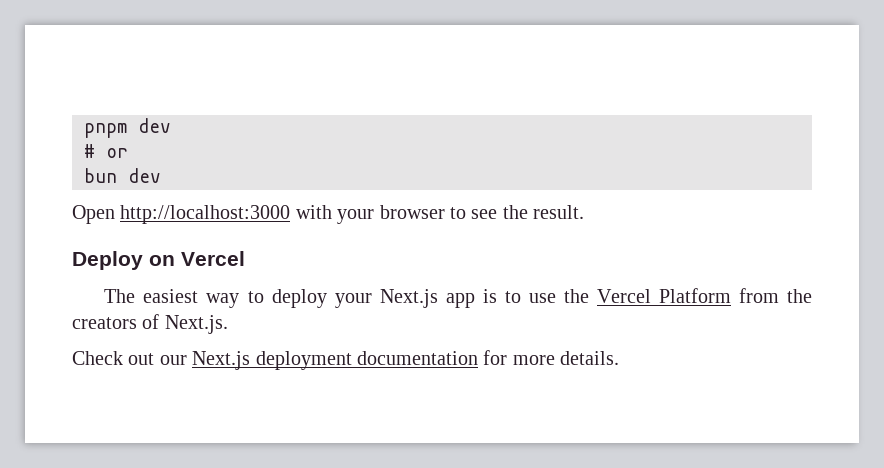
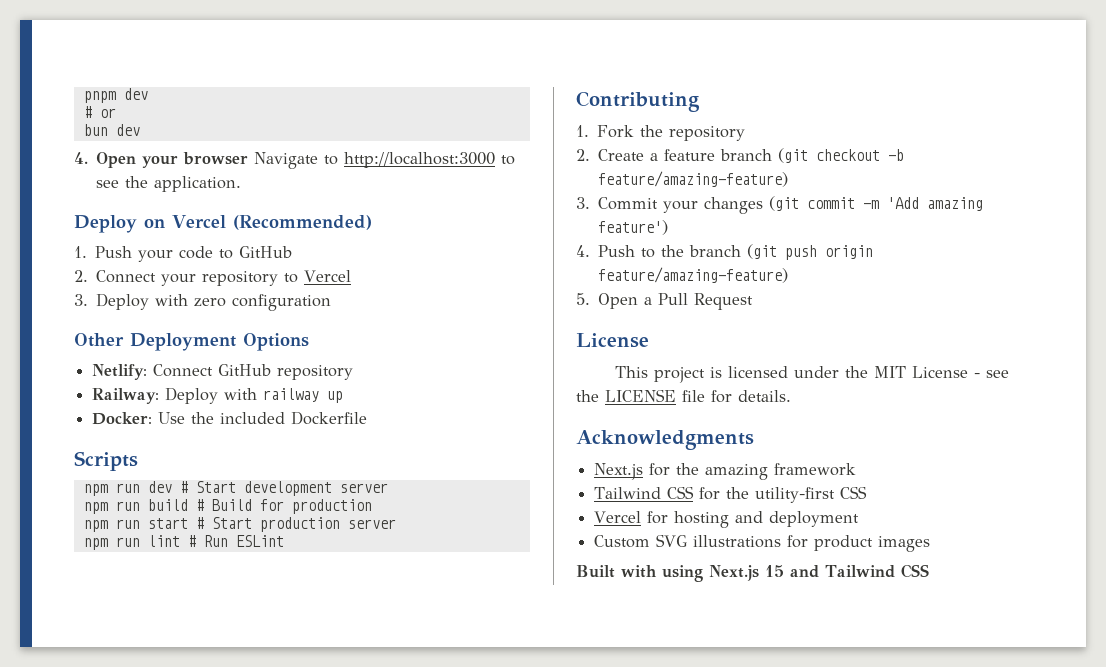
- Open http://localhost:3000 with your browser to see the result.
+ 4. Open your browser Navigate to http://localhost:3000 to see the application.
- Deploy on Vercel
- The easiest way to deploy your Next.js app is to use the Vercel Platform from the creators of Next.js.
- Check out our Next.js deployment documentation for more details.
+ Deploy on Vercel (Recommended)
+ 1. Push your code to GitHub
+ 2. Connect your repository to Vercel
+ 3. Deploy with zero configuration
+ Other Deployment Options
+ Netlify: Connect GitHub repository
+ Railway: Deploy with railway up
+ Docker: Use the included Dockerfile
+ Scripts
+ npm run dev # Start development server
+ npm run build # Build for production
+ npm run start # Start production server
+ npm run lint # Run ESLint
+ Contributing
+ 1. Fork the repository
+ 2. Create a feature branch (git checkout -b feature/amazing-feature)
+ 3. Commit your changes (git commit -m 'Add amazing feature')
+ 4. Push to the branch (git push origin feature/amazing-feature)
+ 5. Open a Pull Request
+ License
+ This project is licensed under the MIT License - see the LICENSE file for details.
+ Acknowledgments
+ Next.js for the amazing framework
+ Tailwind CSS for the utility-first CSS
+ Vercel for hosting and deployment
+ Custom SVG illustrations for product images
+ Built with using Next.js 15 and Tailwind CSS

